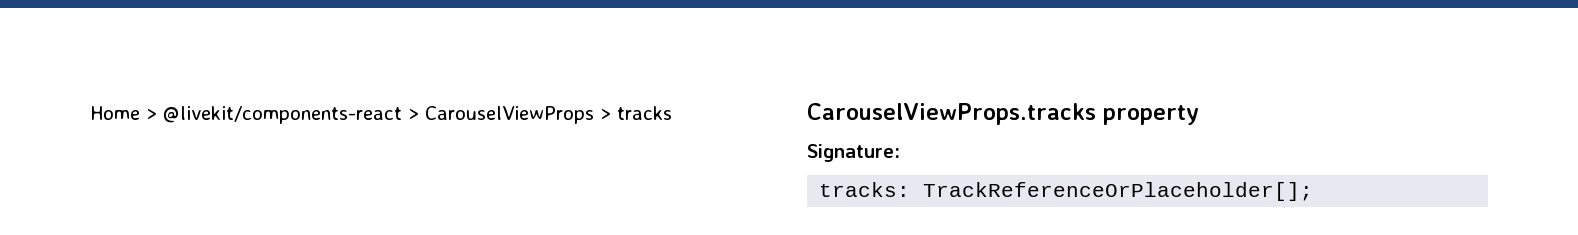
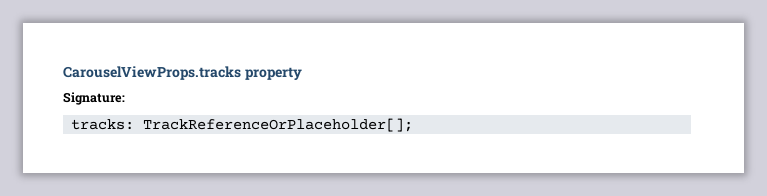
- Home > @livekit/components-react > CarouselViewProps > tracks

